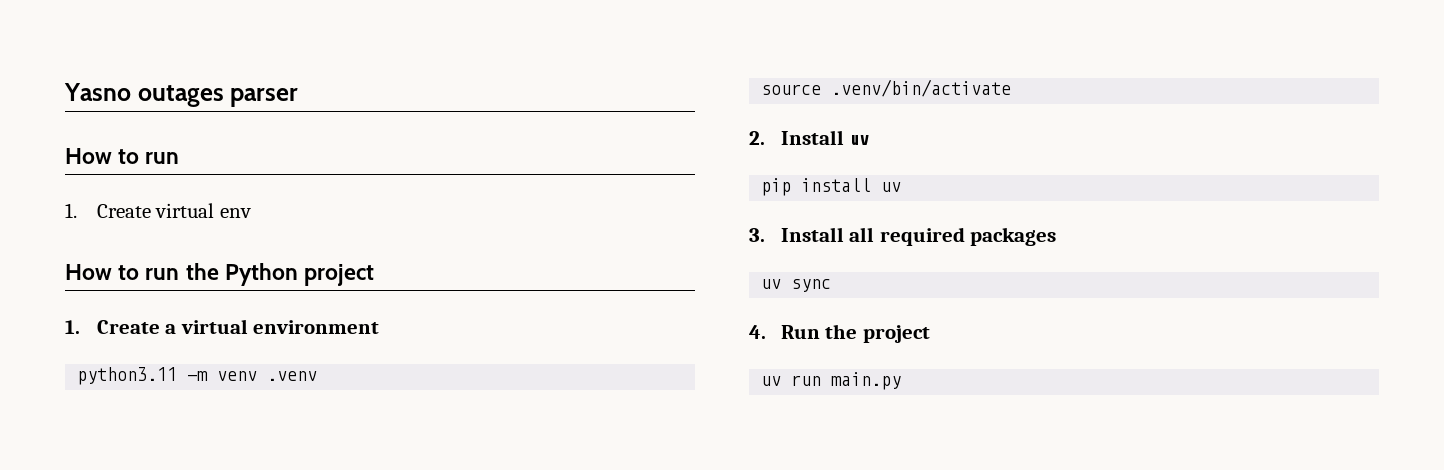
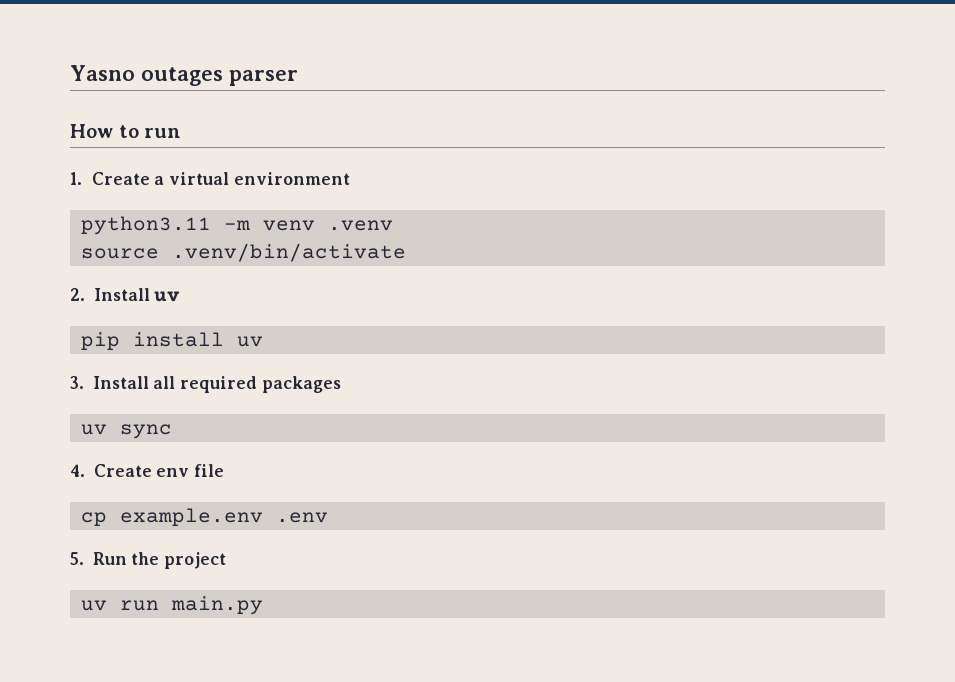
- 1. Create virtual env
- How to run the Python project
- 4. Run the project
+ 4. Create env file
+ cp example.env .env
+ 5. Run the project

